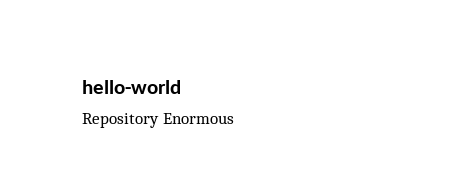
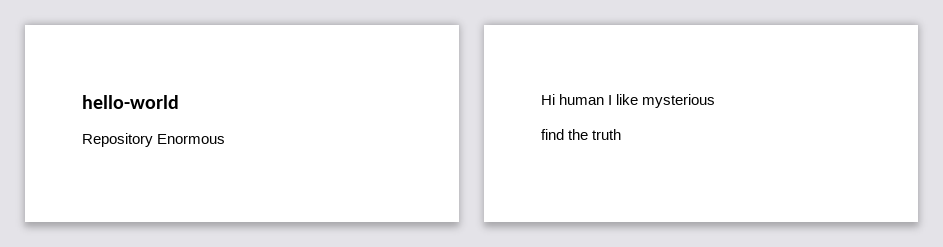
+ Hi human I like mysterious
+ find the truth

